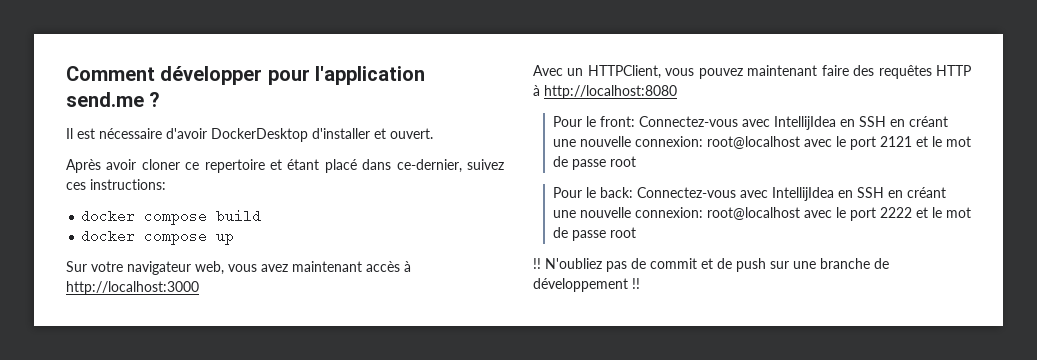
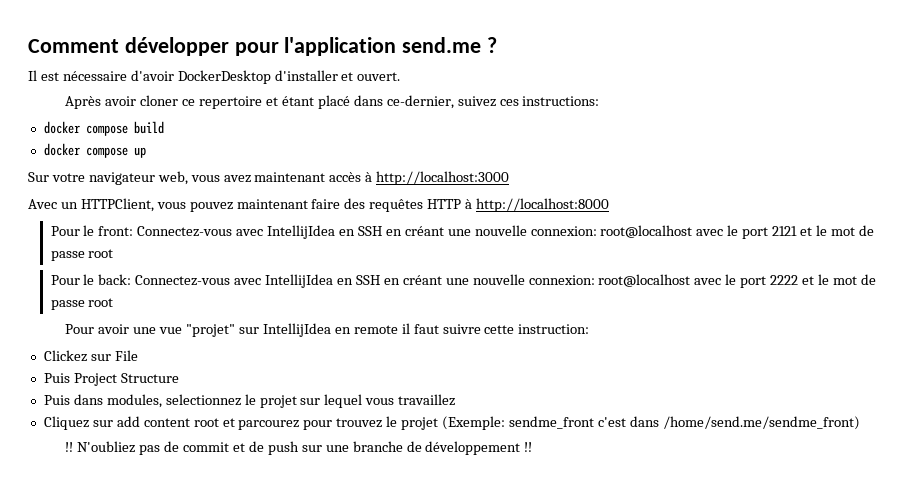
- Avec un HTTPClient, vous pouvez maintenant faire des requêtes HTTP à http://localhost:8080
+ Avec un HTTPClient, vous pouvez maintenant faire des requêtes HTTP à http://localhost:8000
+ Pour avoir une vue "projet" sur IntellijIdea en remote il faut suivre cette instruction:
+ Clickez sur File
+ Puis Project Structure
+ Puis dans modules, selectionnez le projet sur lequel vous travaillez
+ Cliquez sur add content root et parcourez pour trouvez le projet (Exemple: sendme_front c'est dans /home/send.me/sendme_front)

